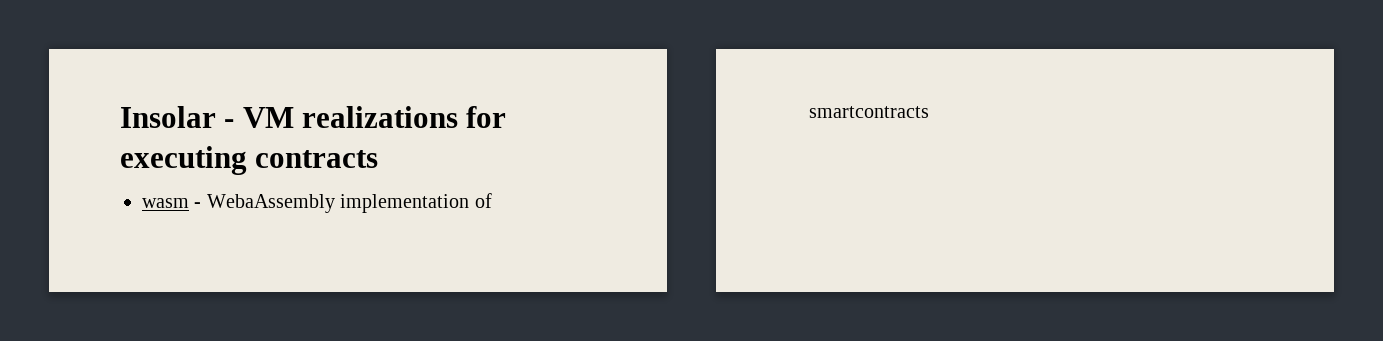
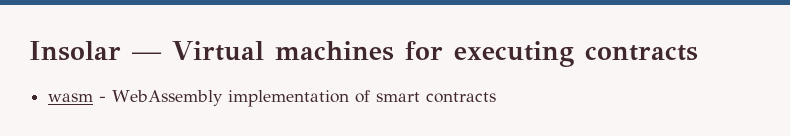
- Insolar - VM realizations for executing contracts
+ Insolar — Virtual machines for executing contracts
- wasm - WebaAssembly implementation of smartcontracts
+ wasm - WebAssembly implementation of smart contracts

